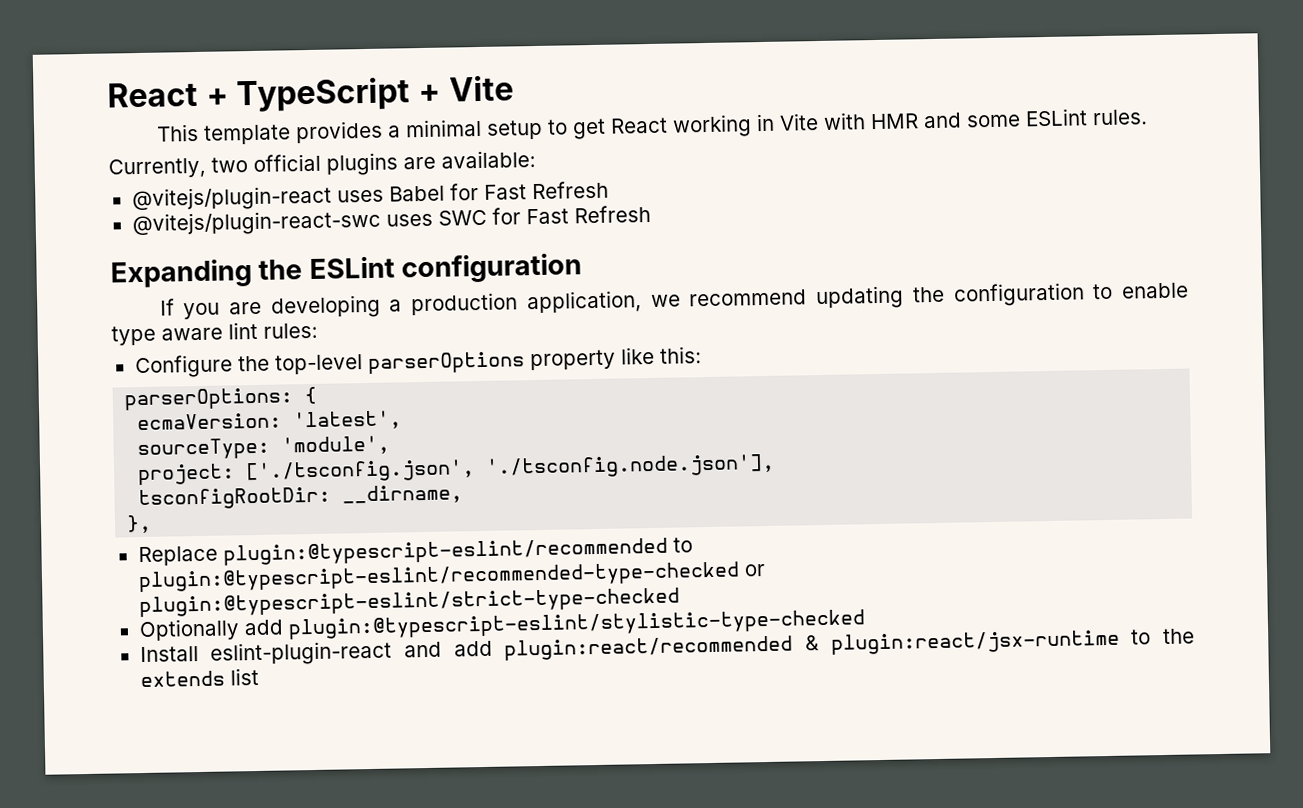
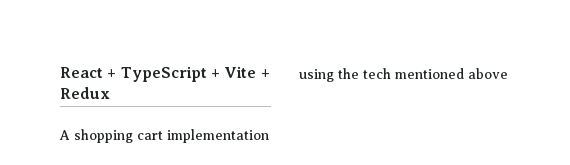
- React + TypeScript + Vite
- This template provides a minimal setup to get React working in Vite with HMR and some ESLint rules.
- Currently, two official plugins are available:
- @vitejs/plugin-react uses Babel for Fast Refresh
- @vitejs/plugin-react-swc uses SWC for Fast Refresh
- Expanding the ESLint configuration
- If you are developing a production application, we recommend updating the configuration to enable type aware lint rules:
- Configure the top-level parserOptions property like this:
- parserOptions: {
- ecmaVersion: 'latest',
- sourceType: 'module',
- project: ['./tsconfig.json', './tsconfig.node.json'],
- tsconfigRootDir: __dirname,
- },
- Replace plugin:@typescript-eslint/recommended to plugin:@typescript-eslint/recommended-type-checked or plugin:@typescript-eslint/strict-type-checked
- Optionally add plugin:@typescript-eslint/stylistic-type-checked
- Install eslint-plugin-react and add plugin:react/recommended & plugin:react/jsx-runtime to the extends list
+ React + TypeScript + Vite + Redux
+ A shopping cart implementation using the tech mentioned above

